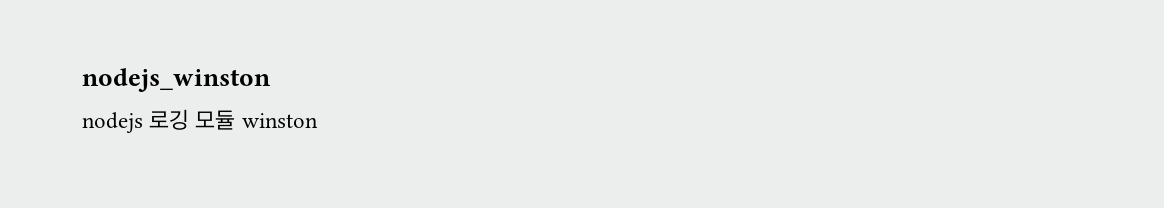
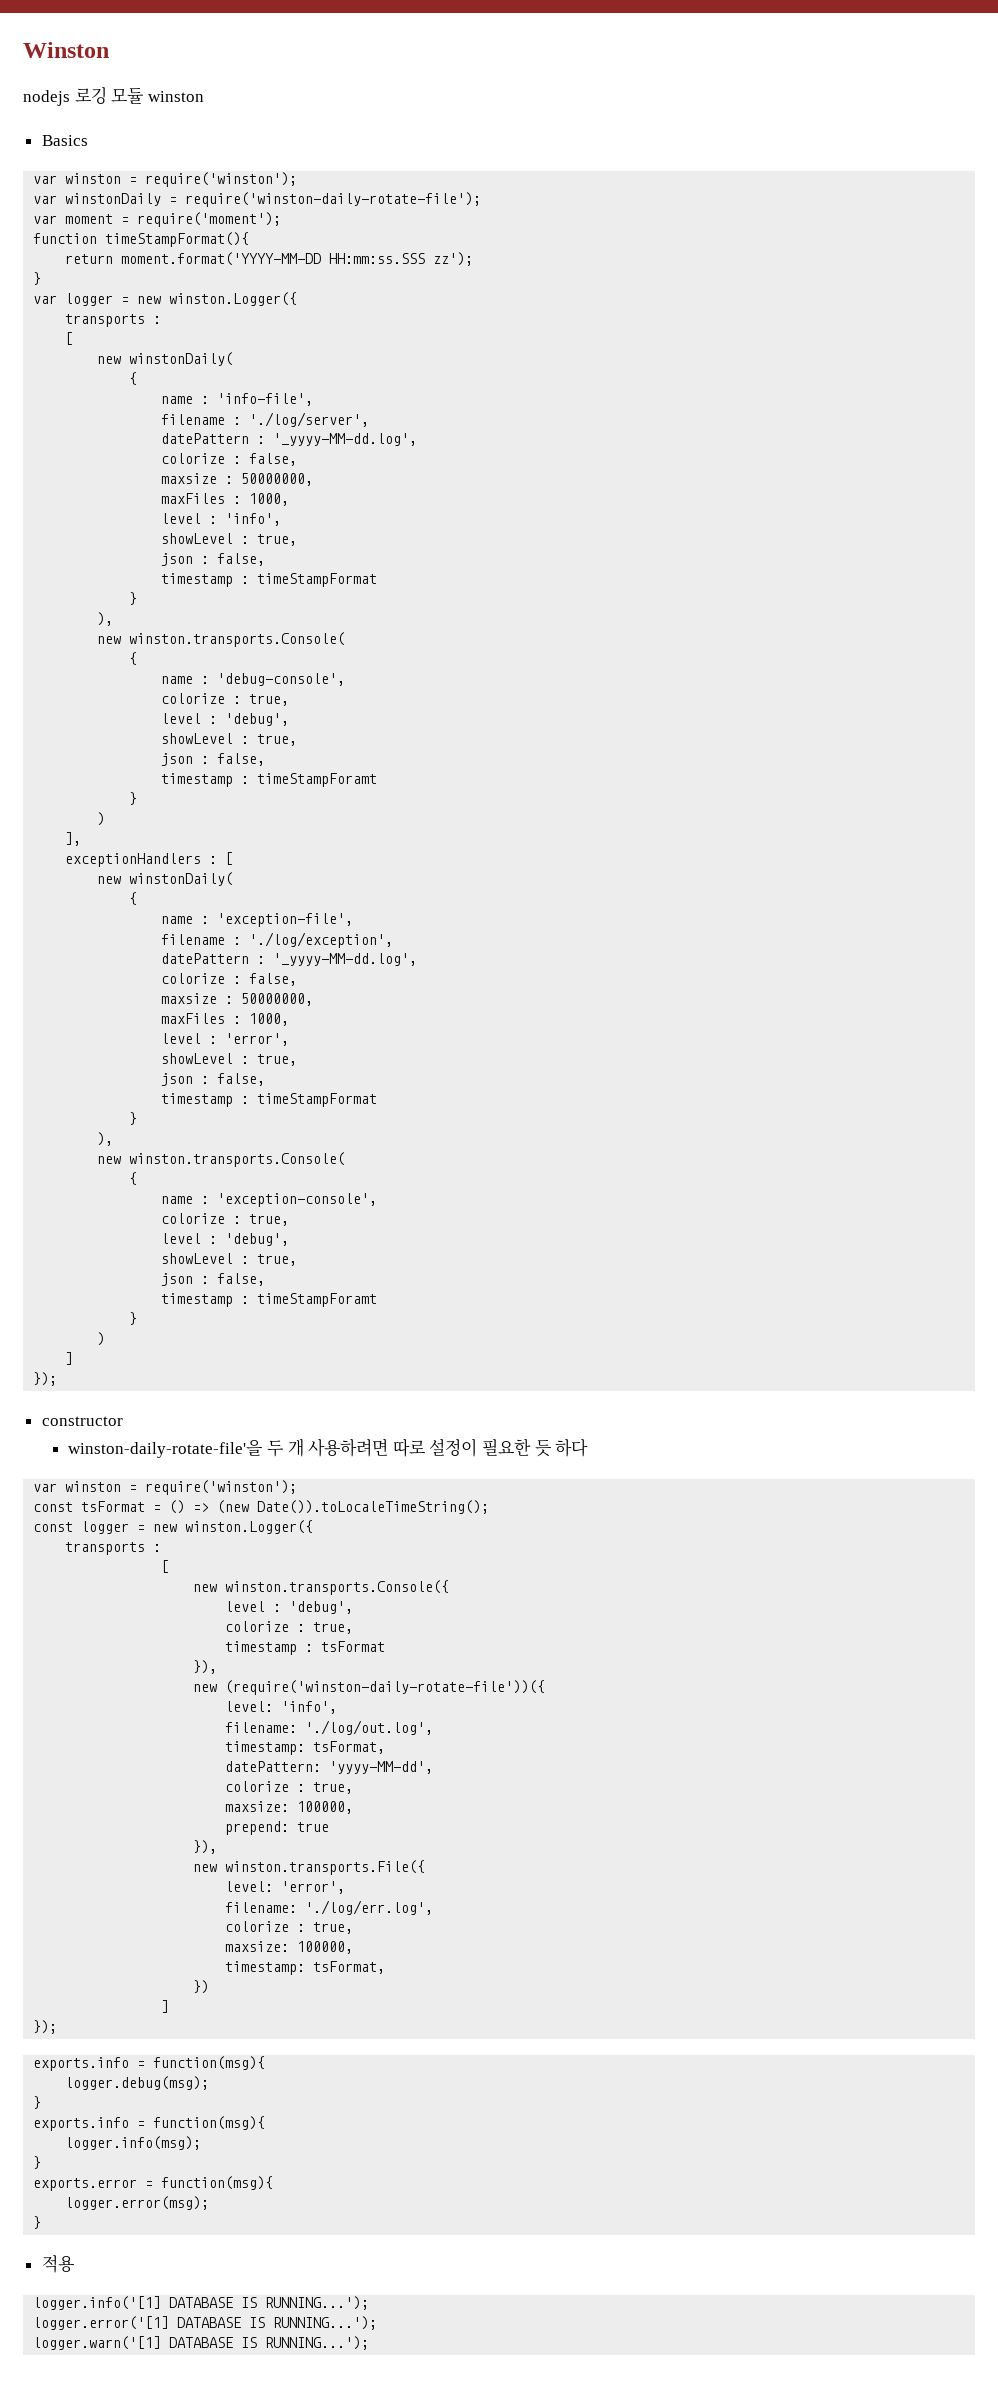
- nodejs_winston
+ Winston
+ Basics
+ var winston = require('winston');
+ var winstonDaily = require('winston-daily-rotate-file');
+ var moment = require('moment');
+ function timeStampFormat(){
+ return moment.format('YYYY-MM-DD HH:mm:ss.SSS zz');
+ }
+ var logger = new winston.Logger({
+ transports :
+ [
+ new winstonDaily(
+ {
+ name : 'info-file',
+ filename : './log/server',
+ datePattern : '_yyyy-MM-dd.log',
+ colorize : false,
+ maxsize : 50000000,
+ maxFiles : 1000,
+ level : 'info',
+ showLevel : true,
+ json : false,
+ timestamp : timeStampFormat
+ }
+ ),
+ new winston.transports.Console(
+ {
+ name : 'debug-console',
+ colorize : true,
+ level : 'debug',
+ showLevel : true,
+ json : false,
+ timestamp : timeStampForamt
+ }
+ )
+ ],
+ exceptionHandlers : [
+ new winstonDaily(
+ {
+ name : 'exception-file',
+ filename : './log/exception',
+ datePattern : '_yyyy-MM-dd.log',
+ colorize : false,
+ maxsize : 50000000,
+ maxFiles : 1000,
+ level : 'error',
+ showLevel : true,
+ json : false,
+ timestamp : timeStampFormat
+ }
+ ),
+ new winston.transports.Console(
+ {
+ name : 'exception-console',
+ colorize : true,
+ level : 'debug',
+ showLevel : true,
+ json : false,
+ timestamp : timeStampForamt
+ }
+ )
+ ]
+ });
+ constructor
+ winston-daily-rotate-file'을 두 개 사용하려면 따로 설정이 필요한 듯 하다
+ var winston = require('winston');
+ const tsFormat = () => (new Date()).toLocaleTimeString();
+ const logger = new winston.Logger({
+ transports :
+ [
+ new winston.transports.Console({
+ level : 'debug',
+ colorize : true,
+ timestamp : tsFormat
+ }),
+ new (require('winston-daily-rotate-file'))({
+ level: 'info',
+ filename: './log/out.log',
+ timestamp: tsFormat,
+ datePattern: 'yyyy-MM-dd',
+ colorize : true,
+ maxsize: 100000,
+ prepend: true
+ }),
+ new winston.transports.File({
+ level: 'error',
+ filename: './log/err.log',
+ colorize : true,
+ maxsize: 100000,
+ timestamp: tsFormat,
+ })
+ ]
+ });
+ exports.info = function(msg){
+ logger.debug(msg);
+ }
+ exports.info = function(msg){
+ logger.info(msg);
+ }
+ exports.error = function(msg){
+ logger.error(msg);
+ }
+ 적용
+ logger.info('[1] DATABASE IS RUNNING...');
+ logger.error('[1] DATABASE IS RUNNING...');
+ logger.warn('[1] DATABASE IS RUNNING...');

